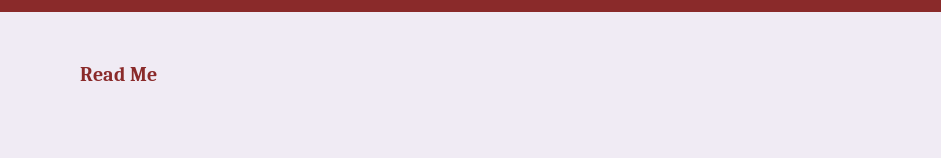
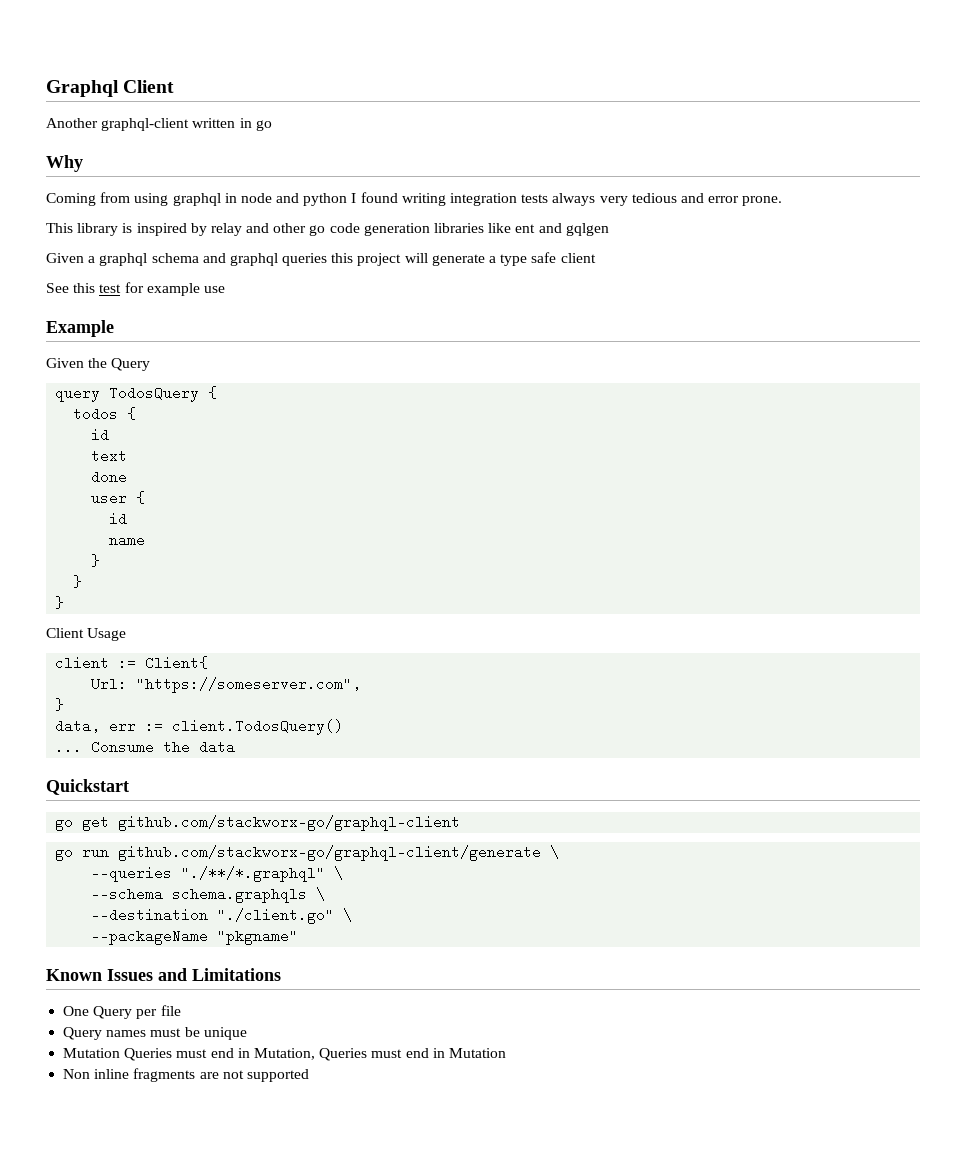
- Read Me
+ Graphql Client
+ Another graphql-client written in go
+ Why
+ Coming from using graphql in node and python I found writing integration tests always very tedious and error prone.
+ This library is inspired by relay and other go code generation libraries like ent and gqlgen
+ Given a graphql schema and graphql queries this project will generate a type safe client
+ See this test for example use
+ Example
+ Given the Query
+ query TodosQuery {
+ todos {
+ id
+ text
+ done
+ user {
+ id
+ name
+ }
+ }
+ }
+ Client Usage
+ client := Client{
+ Url: "https://someserver.com",
+ }
+ data, err := client.TodosQuery()
+ ... Consume the data
+ Quickstart
+ go get github.com/stackworx-go/graphql-client
+ go run github.com/stackworx-go/graphql-client/generate \
+ --queries "./**/*.graphql" \
+ --schema schema.graphqls \
+ --destination "./client.go" \
+ --packageName "pkgname"
+ Known Issues and Limitations
+ One Query per file
+ Query names must be unique
+ Mutation Queries must end in Mutation, Queries must end in Mutation
+ Non inline fragments are not supported

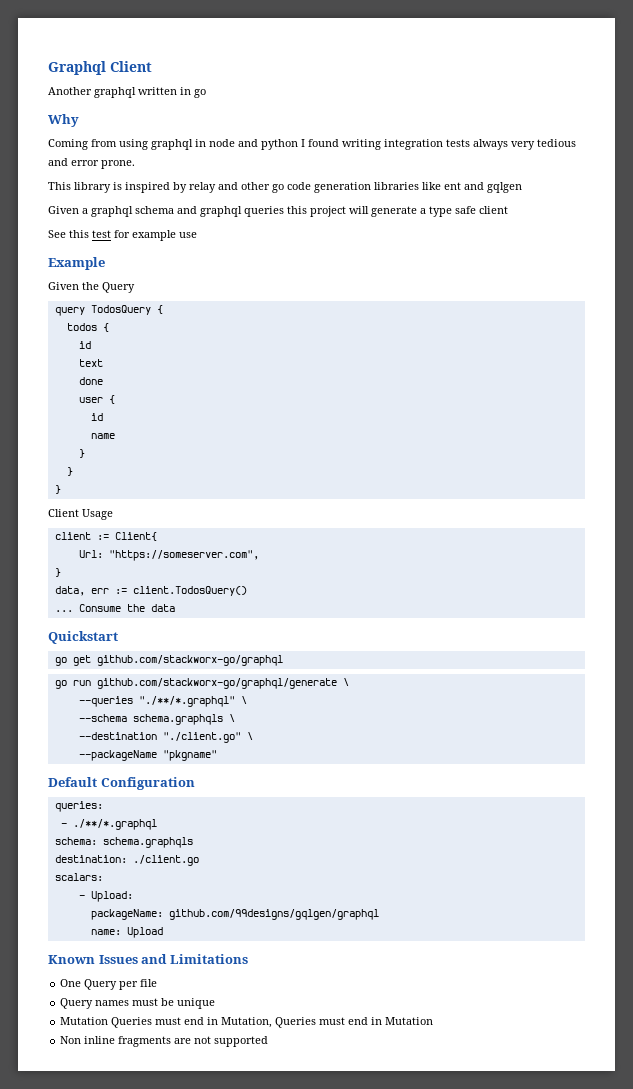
- Another graphql-client written in go
+ Another graphql written in go
- go get github.com/stackworx-go/graphql-client
+ go get github.com/stackworx-go/graphql
- go run github.com/stackworx-go/graphql-client/generate \
+ go run github.com/stackworx-go/graphql/generate \
+ Default Configuration
+ queries:
+ - ./**/*.graphql
+ schema: schema.graphqls
+ destination: ./client.go
+ scalars:
+ - Upload:
+ packageName: github.com/99designs/gqlgen/graphql
+ name: Upload

